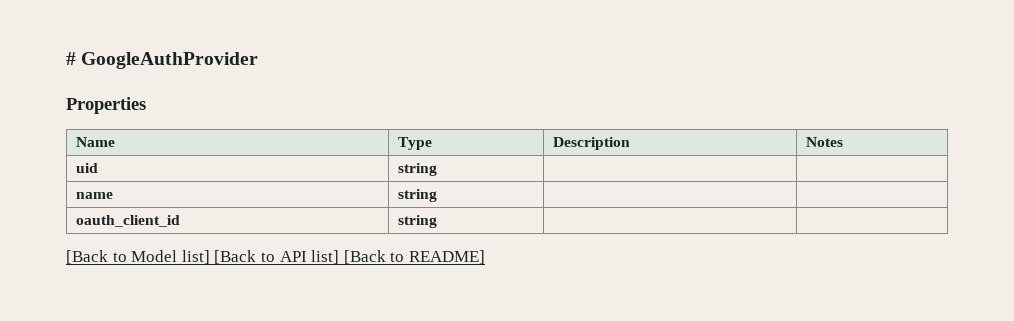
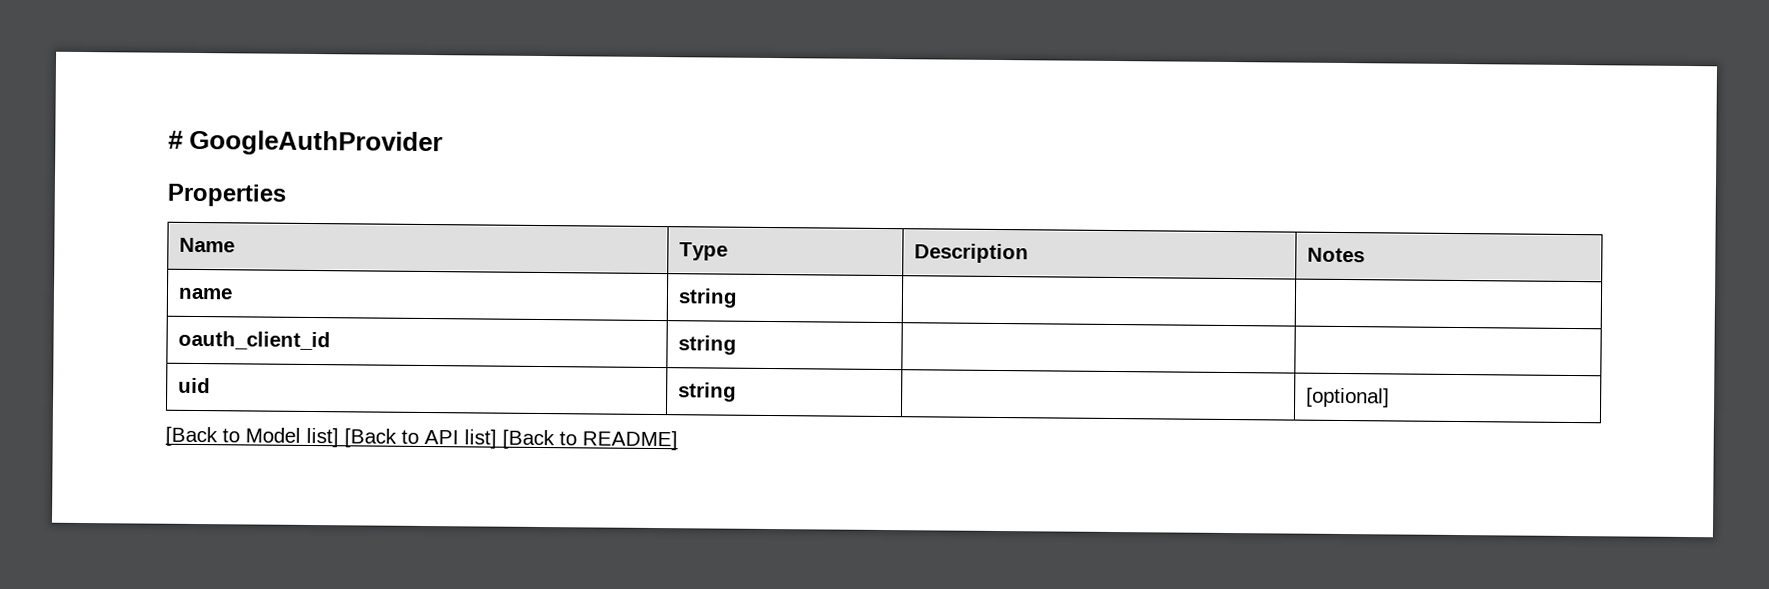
- uid | string | |
+ uid | string | | [optional]

